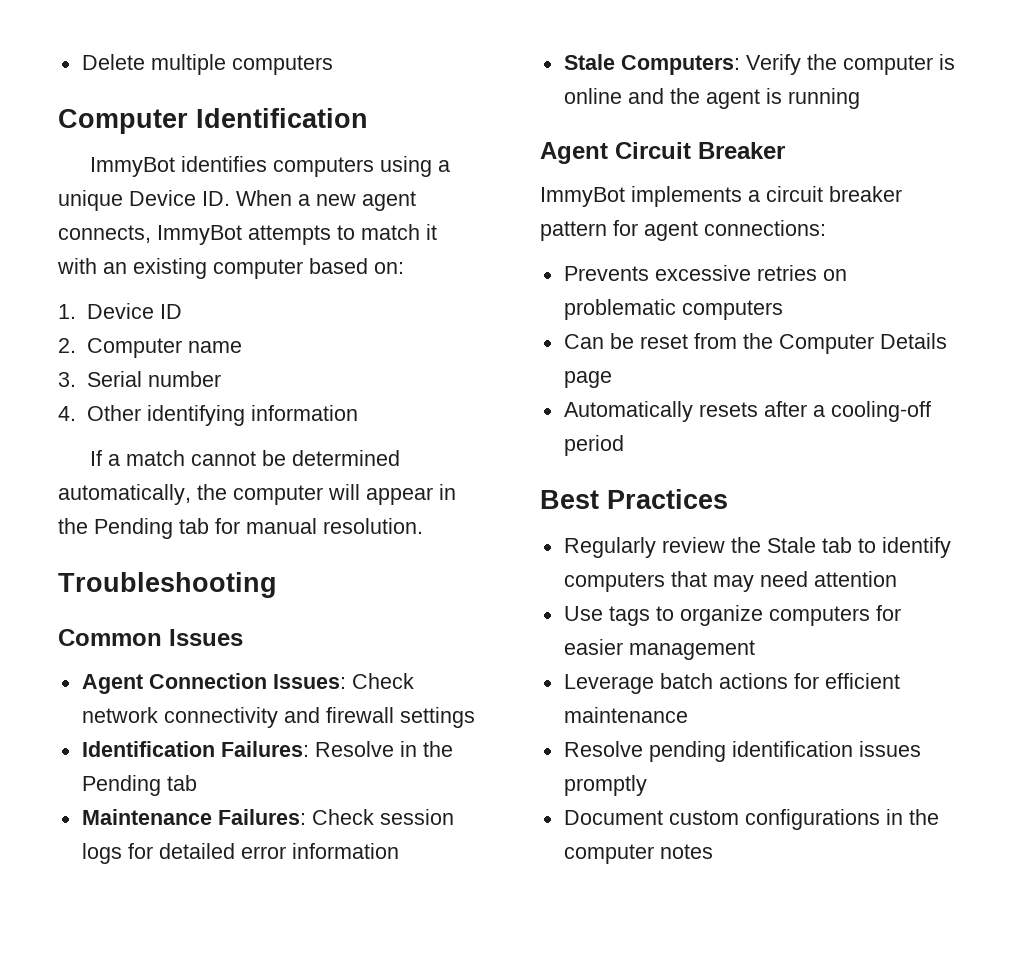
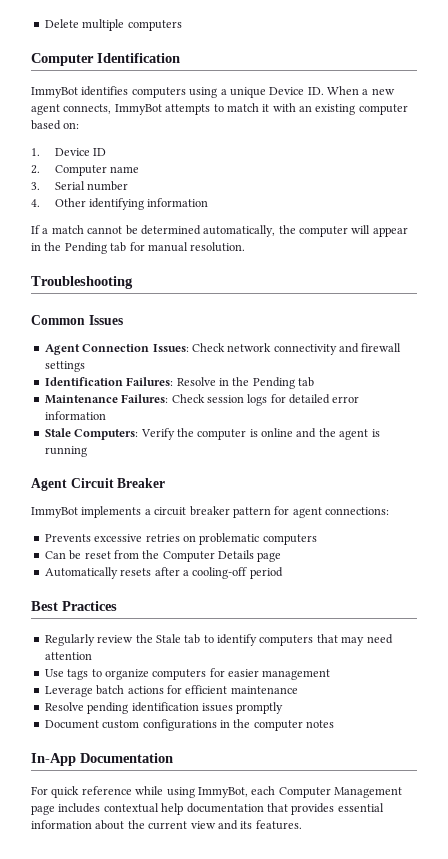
+ In-App Documentation
+ For quick reference while using ImmyBot, each Computer Management page includes contextual help documentation that provides essential information about the current view and its features.

